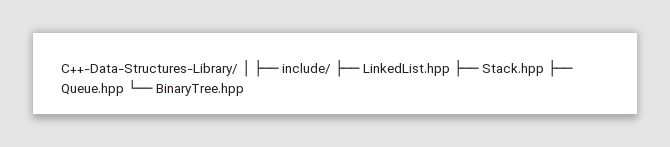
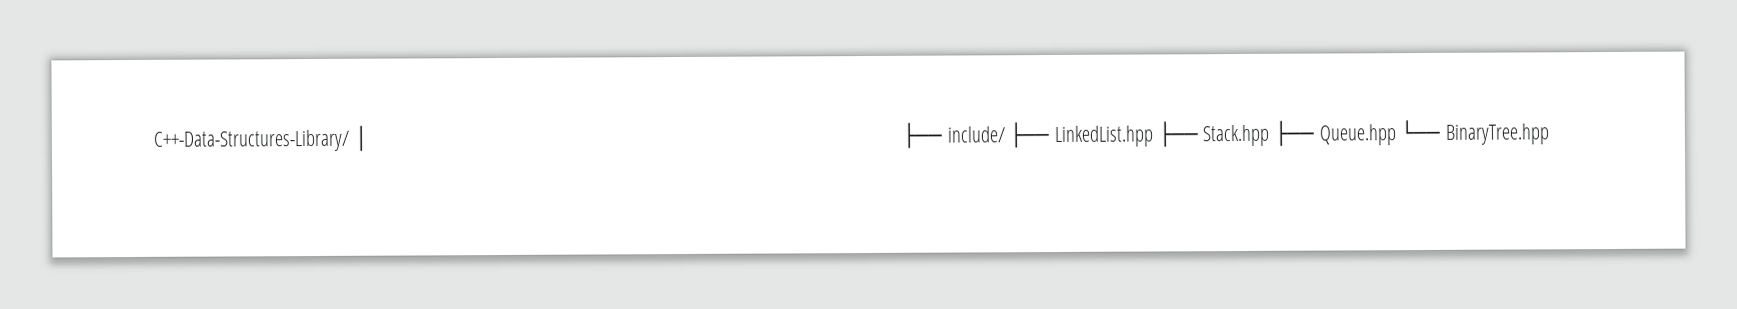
- C++-Data-Structures-Library/ │ ├── include/ ├── LinkedList.hpp ├── Stack.hpp ├── Queue.hpp └── BinaryTree.hpp
+ C++-Data-Structures-Library/ │
+ ├── include/ ├── LinkedList.hpp ├── Stack.hpp ├── Queue.hpp └── BinaryTree.hpp

